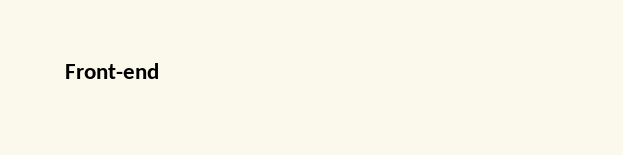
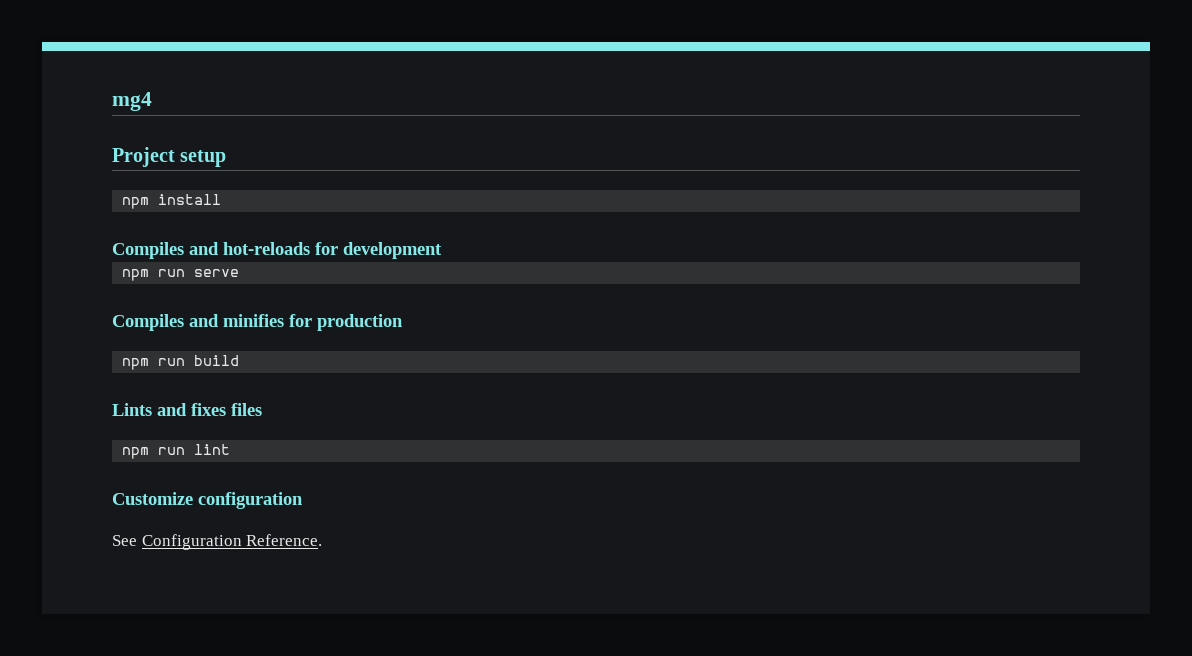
- Front-end
+ mg4
+ Project setup
+ npm install
+ Compiles and hot-reloads for development
+ npm run serve
+ Compiles and minifies for production
+ npm run build
+ Lints and fixes files
+ npm run lint
+ Customize configuration
+ See Configuration Reference.

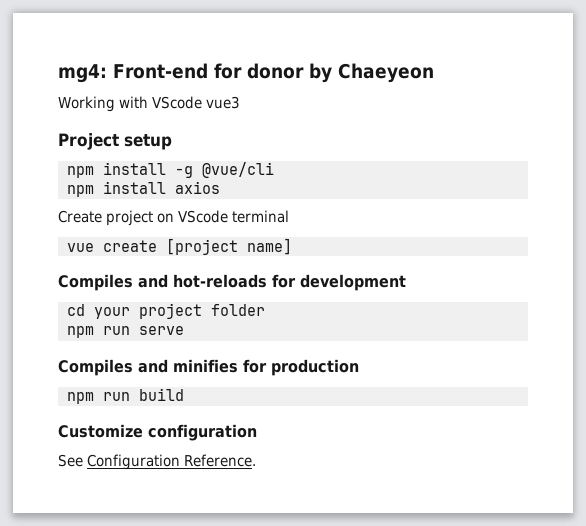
- mg4
+ mg4: Front-end for donor by Chaeyeon
+ Working with VScode vue3
  Project setup
- npm install
+ npm install -g @vue/cli
+ npm install axios
+ Create project on VScode terminal
+ vue create [project name]
+ cd your project folder
- Lints and fixes files
- npm run lint

